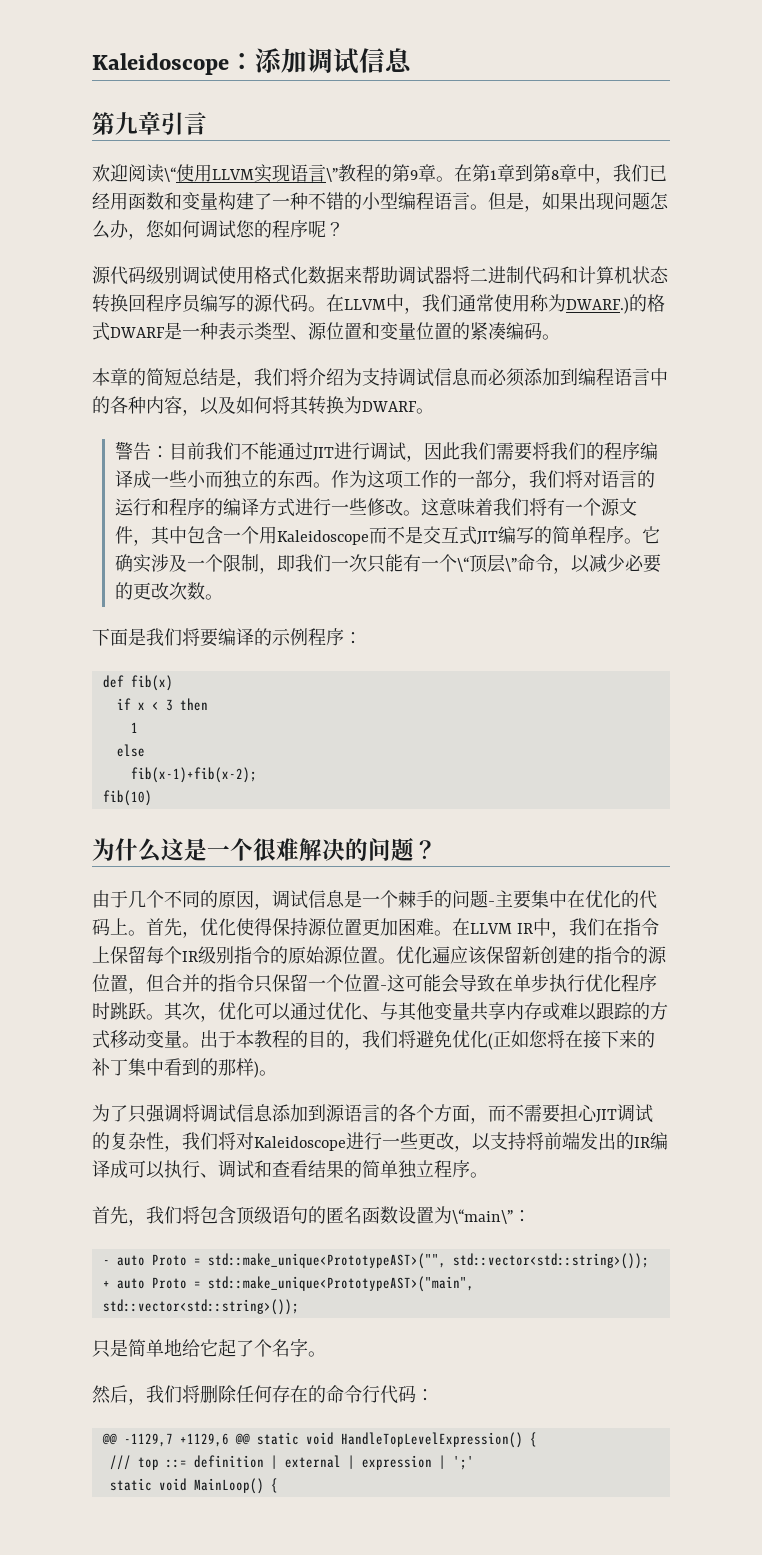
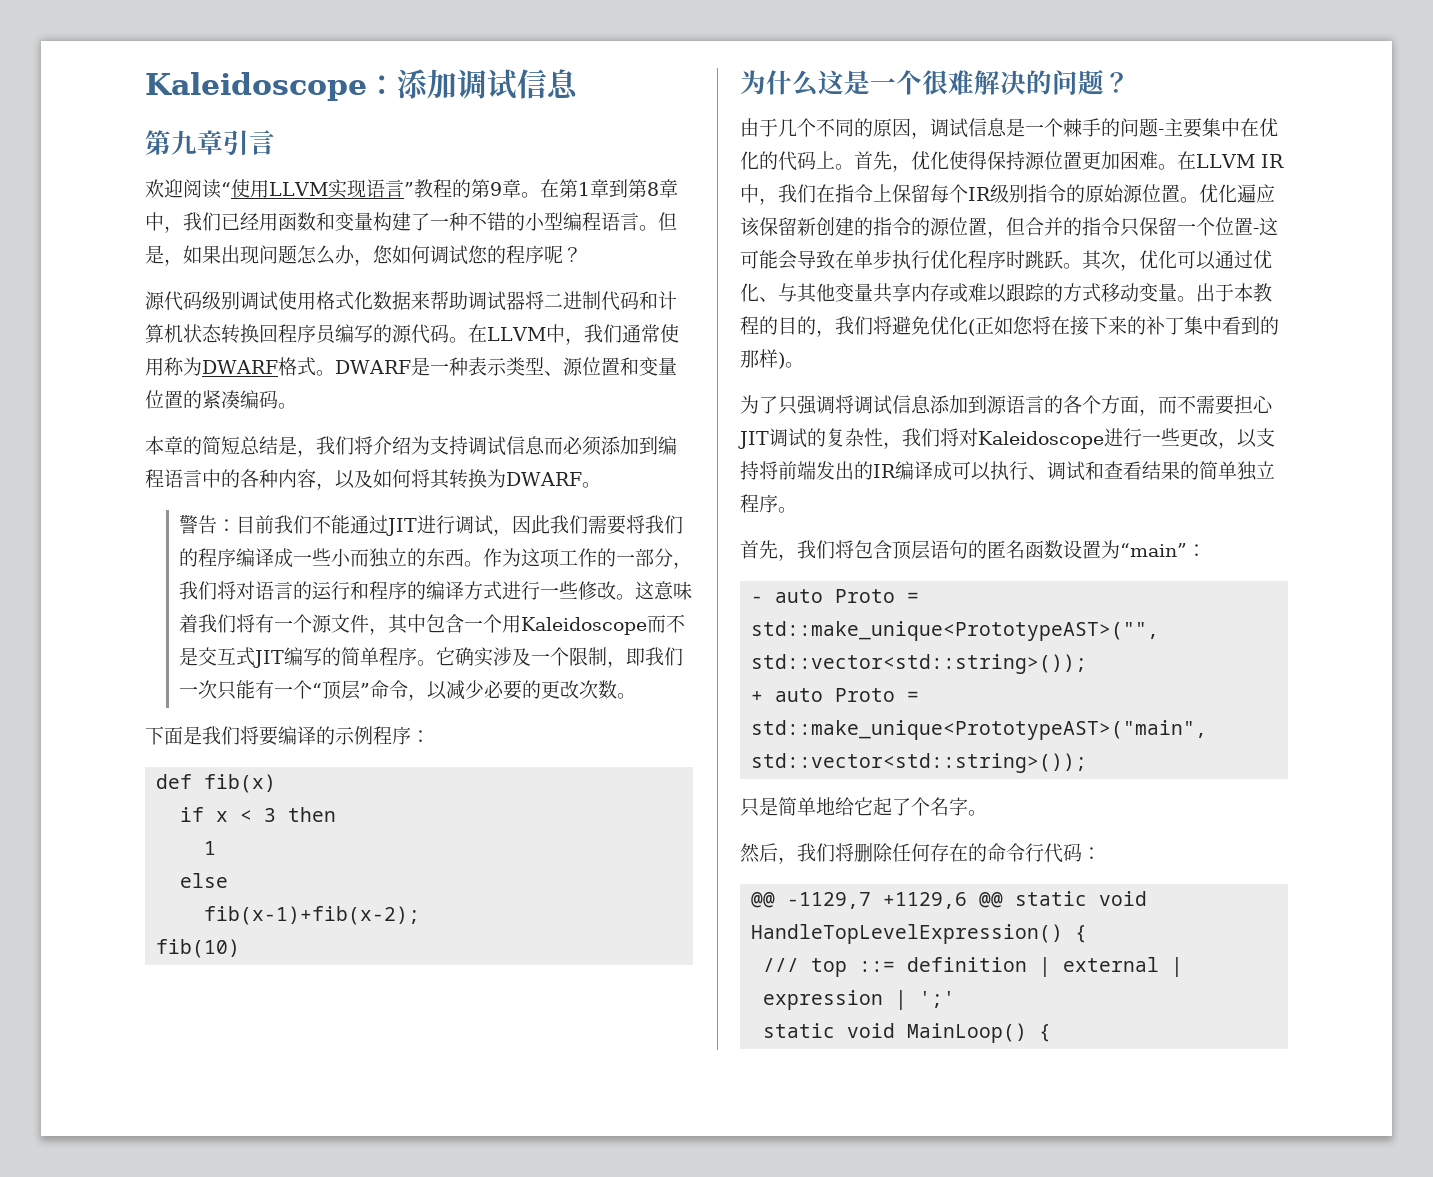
- 欢迎阅读\“使用LLVM实现语言\”教程的第9章。
+ 欢迎阅读“使用LLVM实现语言”教程的第9章。
- 在LLVM中，我们通常使用称为DWARF.)的格式DWARF是一种表示类型、源位置和变量位置的紧凑编码。
+ 在LLVM中，我们通常使用称为DWARF格式。DWARF是一种表示类型、源位置和变量位置的紧凑编码。
- 它确实涉及一个限制，即我们一次只能有一个\“顶层\”命令，以减少必要的更改次数。
+ 它确实涉及一个限制，即我们一次只能有一个“顶层”命令，以减少必要的更改次数。
- 首先，我们将包含顶级语句的匿名函数设置为\“main\”：
+ 首先，我们将包含顶层语句的匿名函数设置为“main”：

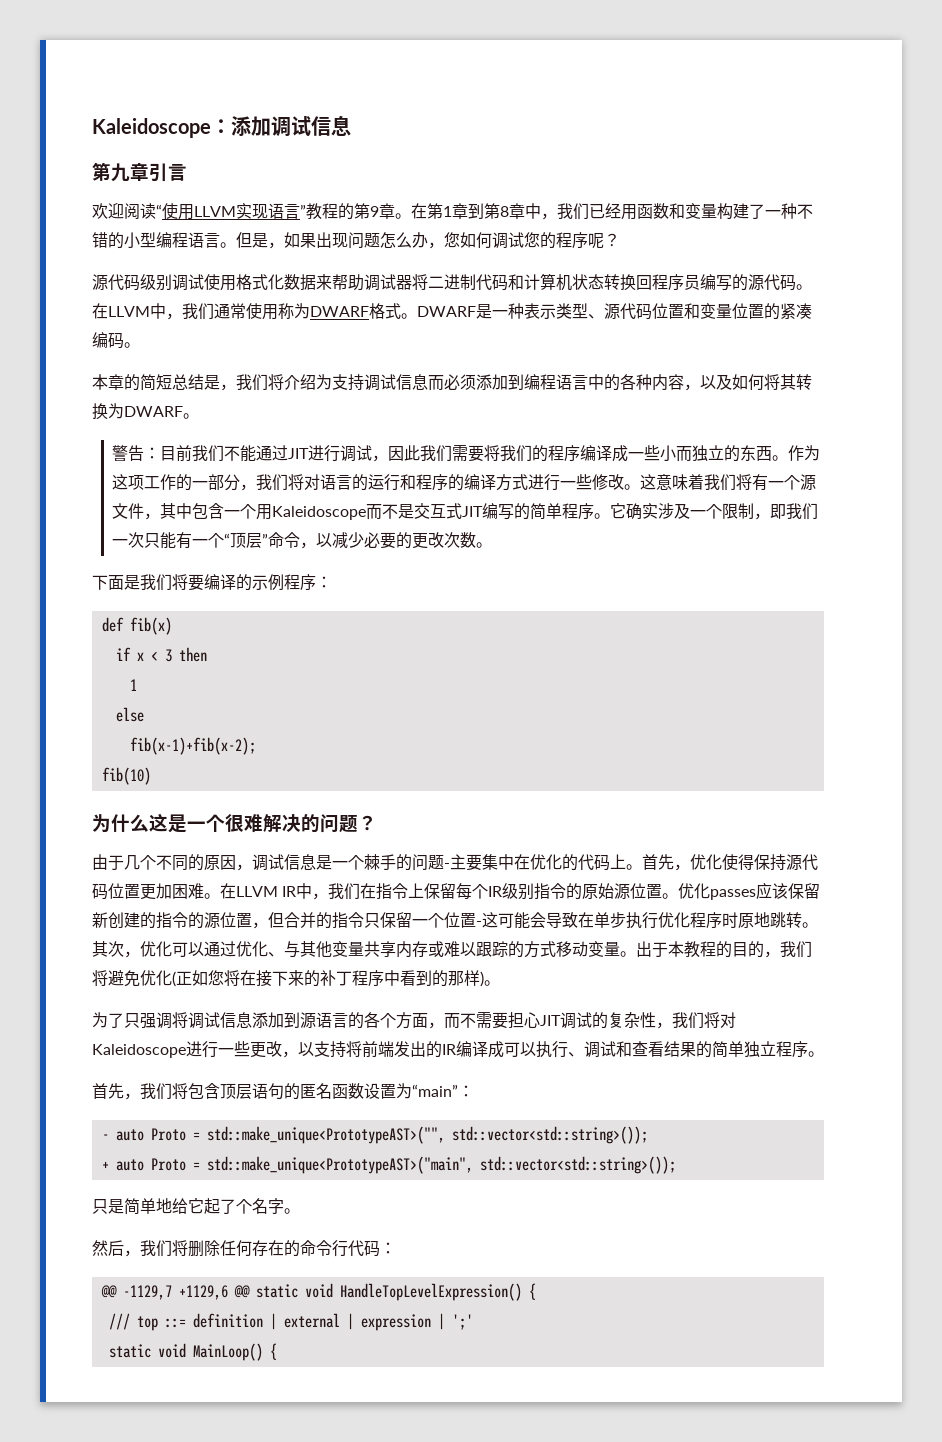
- DWARF是一种表示类型、源位置和变量位置的紧凑编码。
+ DWARF是一种表示类型、源代码位置和变量位置的紧凑编码。
- 首先，优化使得保持源位置更加困难。
+ 首先，优化使得保持源代码位置更加困难。
- 优化遍应该保留新创建的指令的源位置，但合并的指令只保留一个位置-这可能会导致在单步执行优化程序时跳跃。
+ 优化passes应该保留新创建的指令的源位置，但合并的指令只保留一个位置-这可能会导致在单步执行优化程序时原地跳转。
- 出于本教程的目的，我们将避免优化(正如您将在接下来的补丁集中看到的那样)。
+ 出于本教程的目的，我们将避免优化(正如您将在接下来的补丁程序中看到的那样)。

